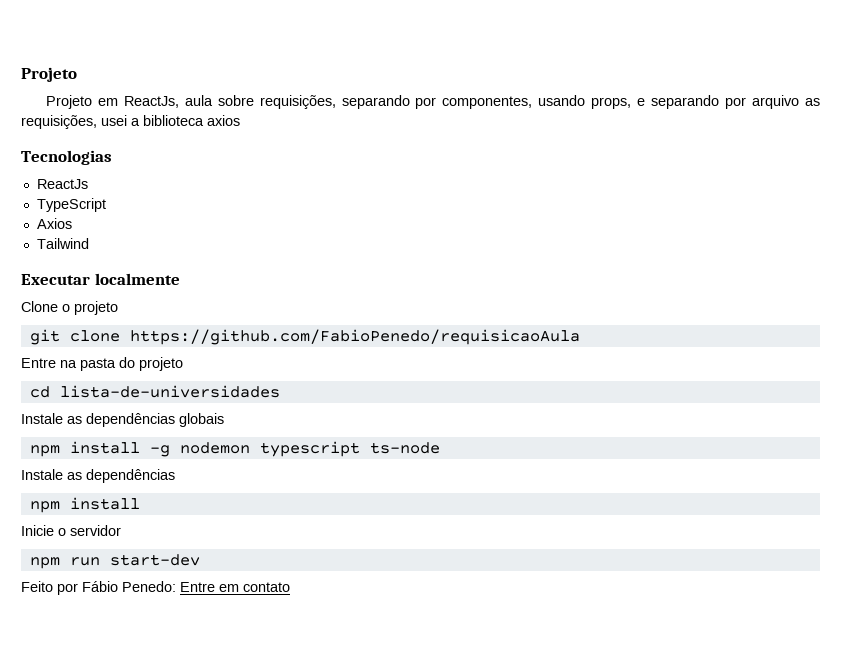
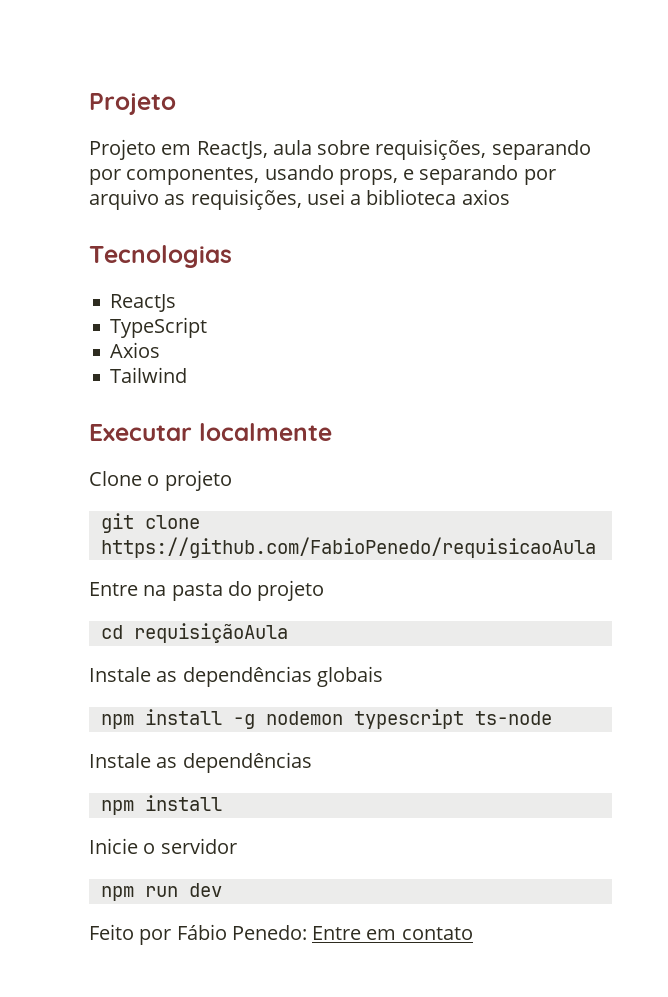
- cd lista-de-universidades
+ cd requisiçãoAula
- npm run start-dev
+ npm run dev

